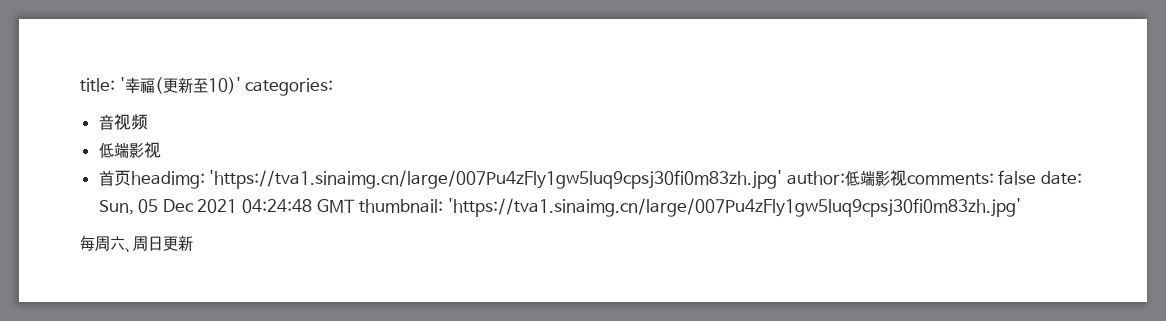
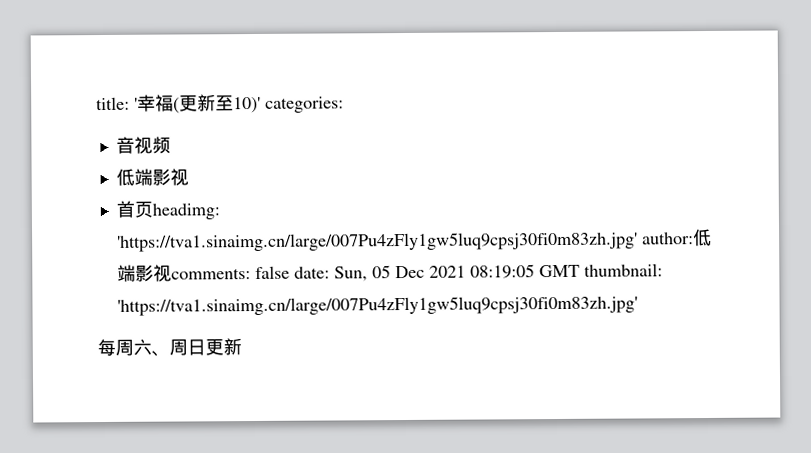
- 首页headimg: 'https://tva1.sinaimg.cn/large/007Pu4zFly1gw5luq9cpsj30fi0m83zh.jpg' author:低端影视comments: false date: Sun, 05 Dec 2021 04:24:48 GMT thumbnail: 'https://tva1.sinaimg.cn/large/007Pu4zFly1gw5luq9cpsj30fi0m83zh.jpg'
+ 首页headimg: 'https://tva1.sinaimg.cn/large/007Pu4zFly1gw5luq9cpsj30fi0m83zh.jpg' author:低端影视comments: false date: Sun, 05 Dec 2021 08:19:05 GMT thumbnail: 'https://tva1.sinaimg.cn/large/007Pu4zFly1gw5luq9cpsj30fi0m83zh.jpg'

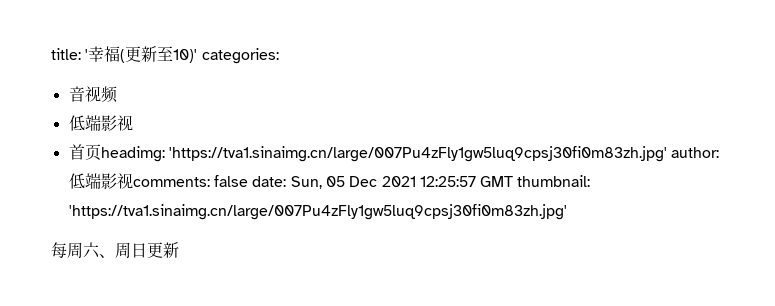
- 首页headimg: 'https://tva1.sinaimg.cn/large/007Pu4zFly1gw5luq9cpsj30fi0m83zh.jpg' author:低端影视comments: false date: Sun, 05 Dec 2021 08:19:05 GMT thumbnail: 'https://tva1.sinaimg.cn/large/007Pu4zFly1gw5luq9cpsj30fi0m83zh.jpg'
+ 首页headimg: 'https://tva1.sinaimg.cn/large/007Pu4zFly1gw5luq9cpsj30fi0m83zh.jpg' author:低端影视comments: false date: Sun, 05 Dec 2021 12:25:57 GMT thumbnail: 'https://tva1.sinaimg.cn/large/007Pu4zFly1gw5luq9cpsj30fi0m83zh.jpg'

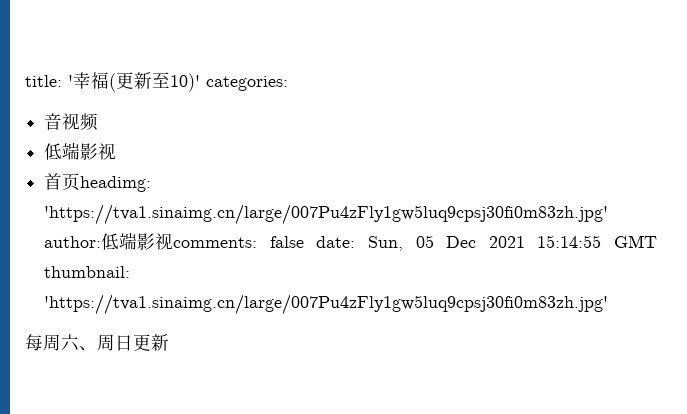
- 首页headimg: 'https://tva1.sinaimg.cn/large/007Pu4zFly1gw5luq9cpsj30fi0m83zh.jpg' author:低端影视comments: false date: Sun, 05 Dec 2021 12:25:57 GMT thumbnail: 'https://tva1.sinaimg.cn/large/007Pu4zFly1gw5luq9cpsj30fi0m83zh.jpg'
+ 首页headimg: 'https://tva1.sinaimg.cn/large/007Pu4zFly1gw5luq9cpsj30fi0m83zh.jpg' author:低端影视comments: false date: Sun, 05 Dec 2021 15:14:55 GMT thumbnail: 'https://tva1.sinaimg.cn/large/007Pu4zFly1gw5luq9cpsj30fi0m83zh.jpg'

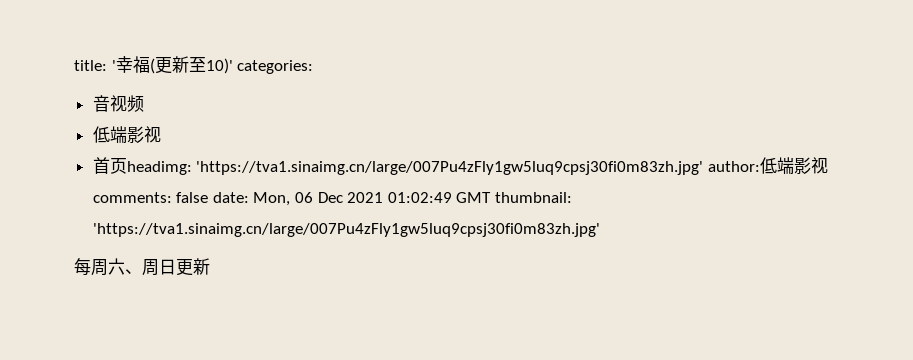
- 首页headimg: 'https://tva1.sinaimg.cn/large/007Pu4zFly1gw5luq9cpsj30fi0m83zh.jpg' author:低端影视comments: false date: Sun, 05 Dec 2021 15:14:55 GMT thumbnail: 'https://tva1.sinaimg.cn/large/007Pu4zFly1gw5luq9cpsj30fi0m83zh.jpg'
+ 首页headimg: 'https://tva1.sinaimg.cn/large/007Pu4zFly1gw5luq9cpsj30fi0m83zh.jpg' author:低端影视comments: false date: Mon, 06 Dec 2021 01:02:49 GMT thumbnail: 'https://tva1.sinaimg.cn/large/007Pu4zFly1gw5luq9cpsj30fi0m83zh.jpg'

